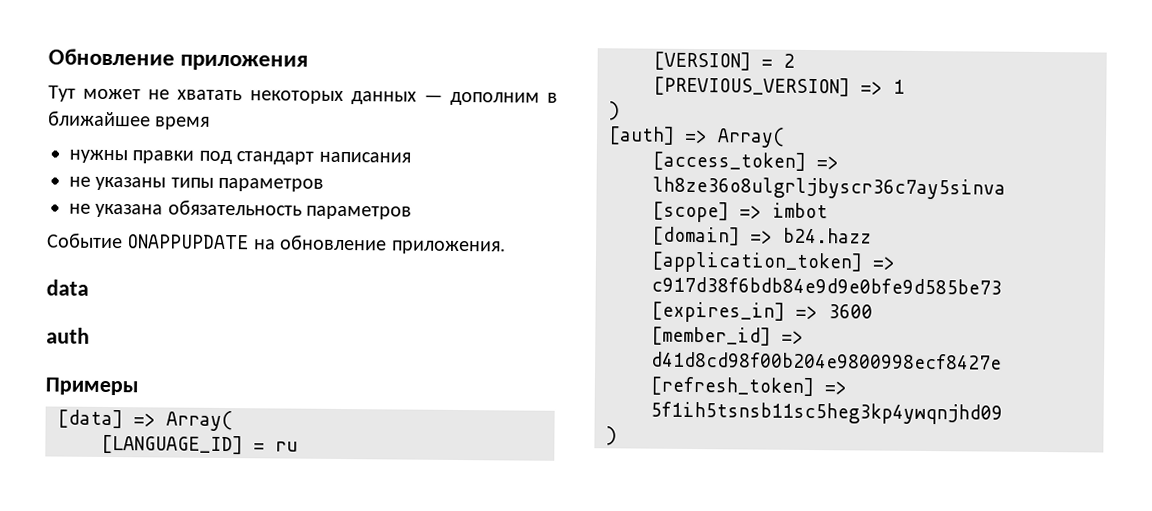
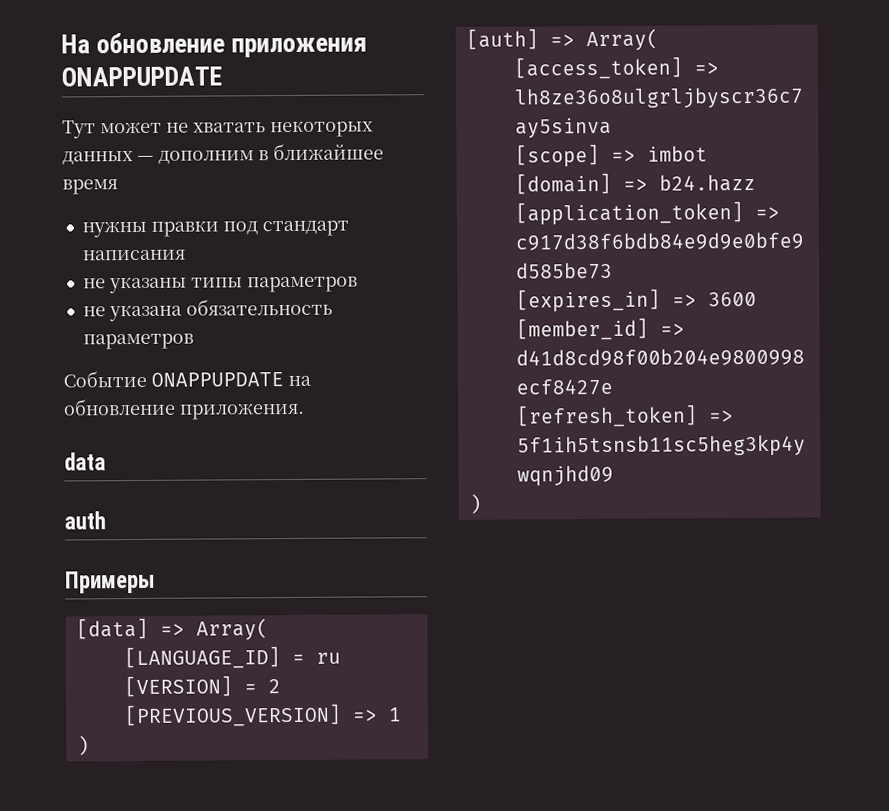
- Обновление приложения
+ На обновление приложения ONAPPUPDATE

